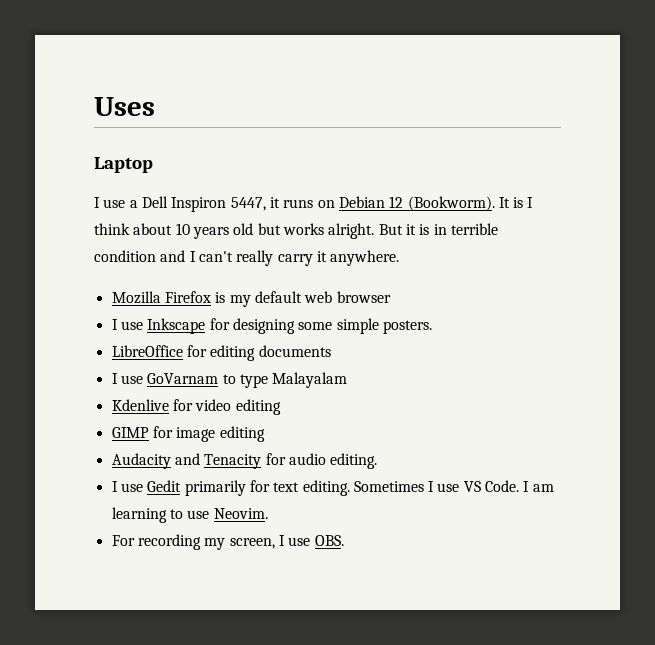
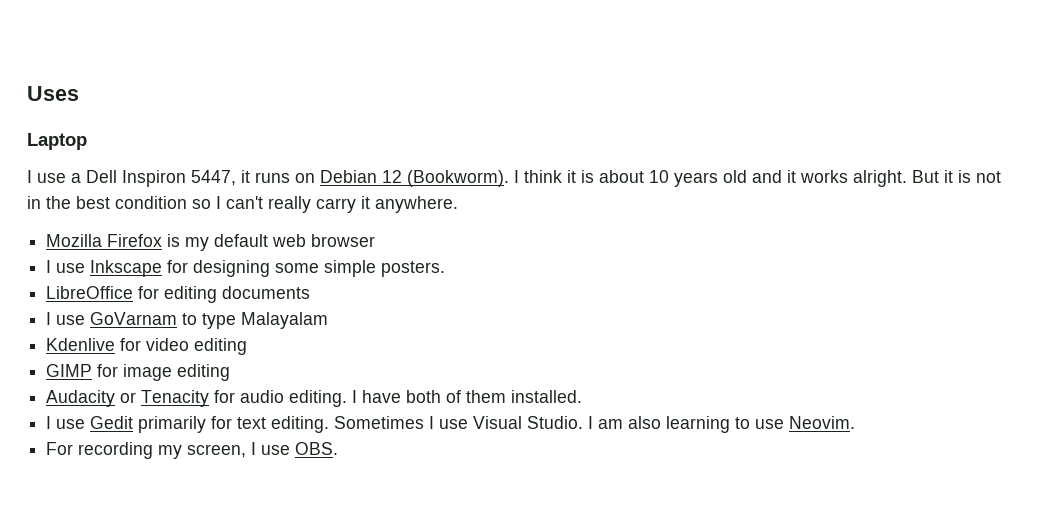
- It is I think about 10 years old but works alright.
+ I think it is about 10 years old and it works alright.
- But it is in terrible condition and I can't really carry it anywhere.
+ But it is not in the best condition so I can't really carry it anywhere.
- Audacity and Tenacity for audio editing.
+ Audacity or Tenacity for audio editing. I have both of them installed.
- Sometimes I use VS Code.
+ Sometimes I use Visual Studio.
- I am learning to use Neovim.
+ I am also learning to use Neovim.

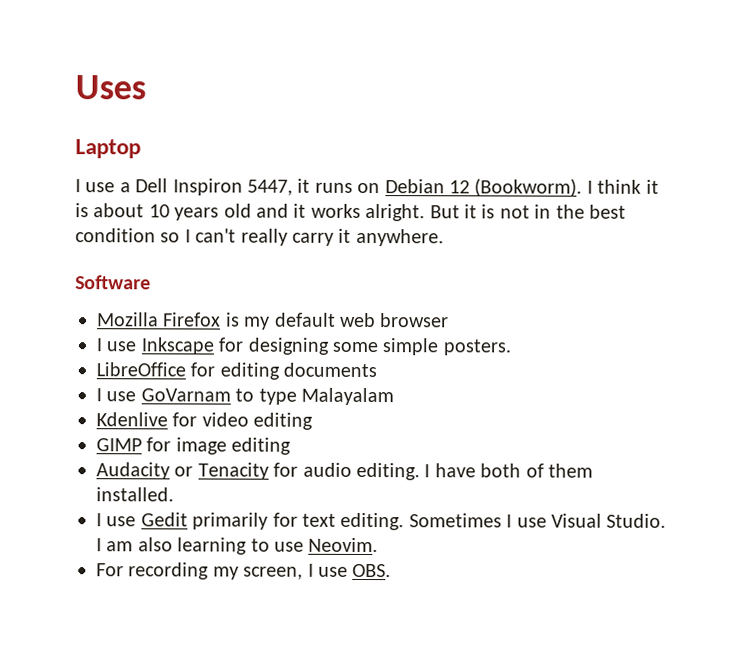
+ Software

